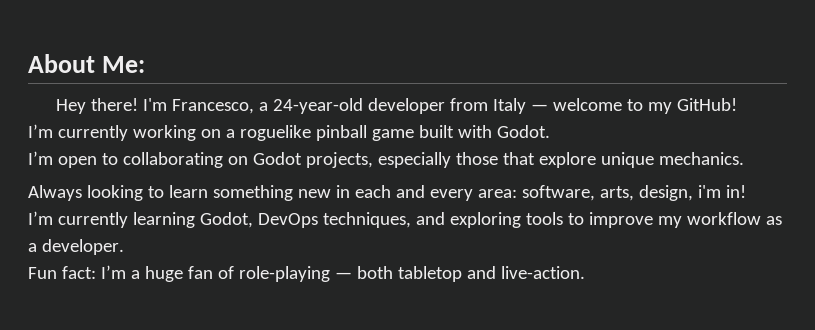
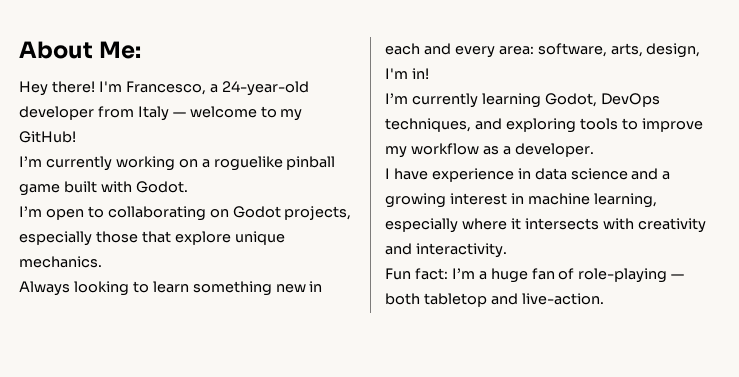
- Always looking to learn something new in each and every area: software, arts, design, i'm in!
+ Always looking to learn something new in each and every area: software, arts, design, I'm in!
+ I have experience in data science and a growing interest in machine learning, especially where it intersects with creativity and interactivity.

